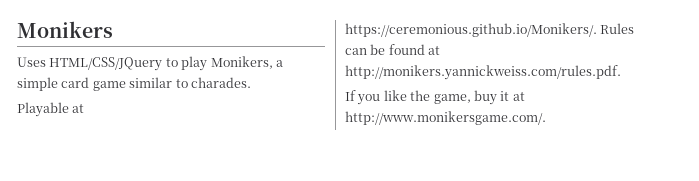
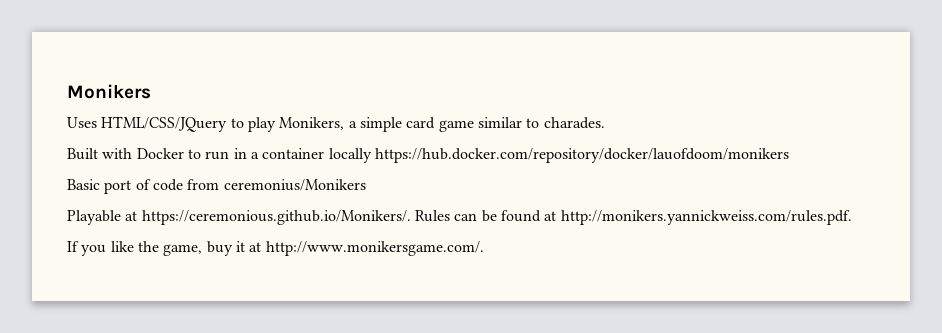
+ Built with Docker to run in a container locally https://hub.docker.com/repository/docker/lauofdoom/monikers
+ Basic port of code from ceremonius/Monikers

